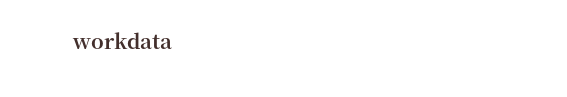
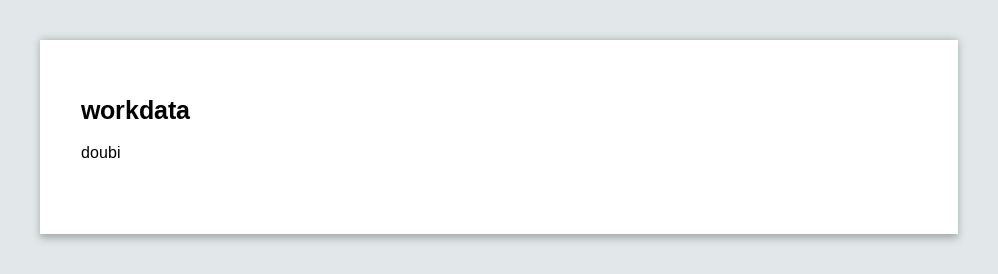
+ doubi

